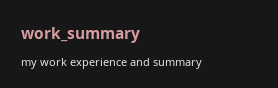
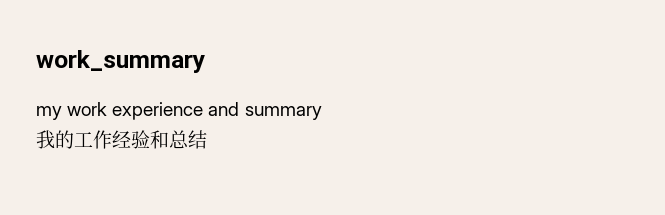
+ 我的工作经验和总结

